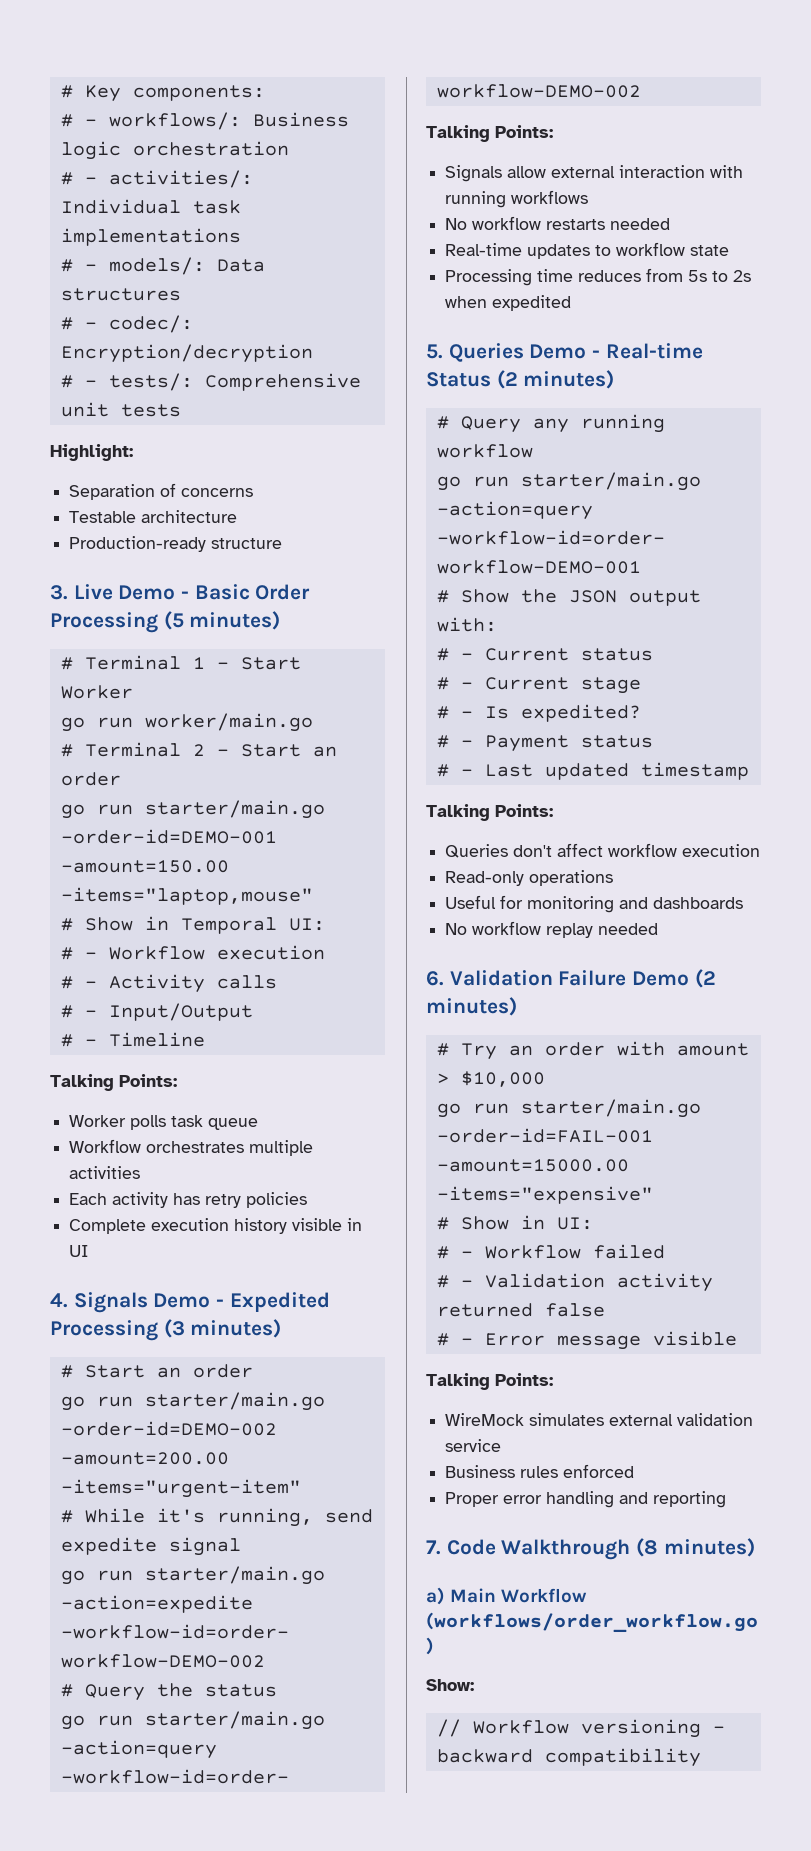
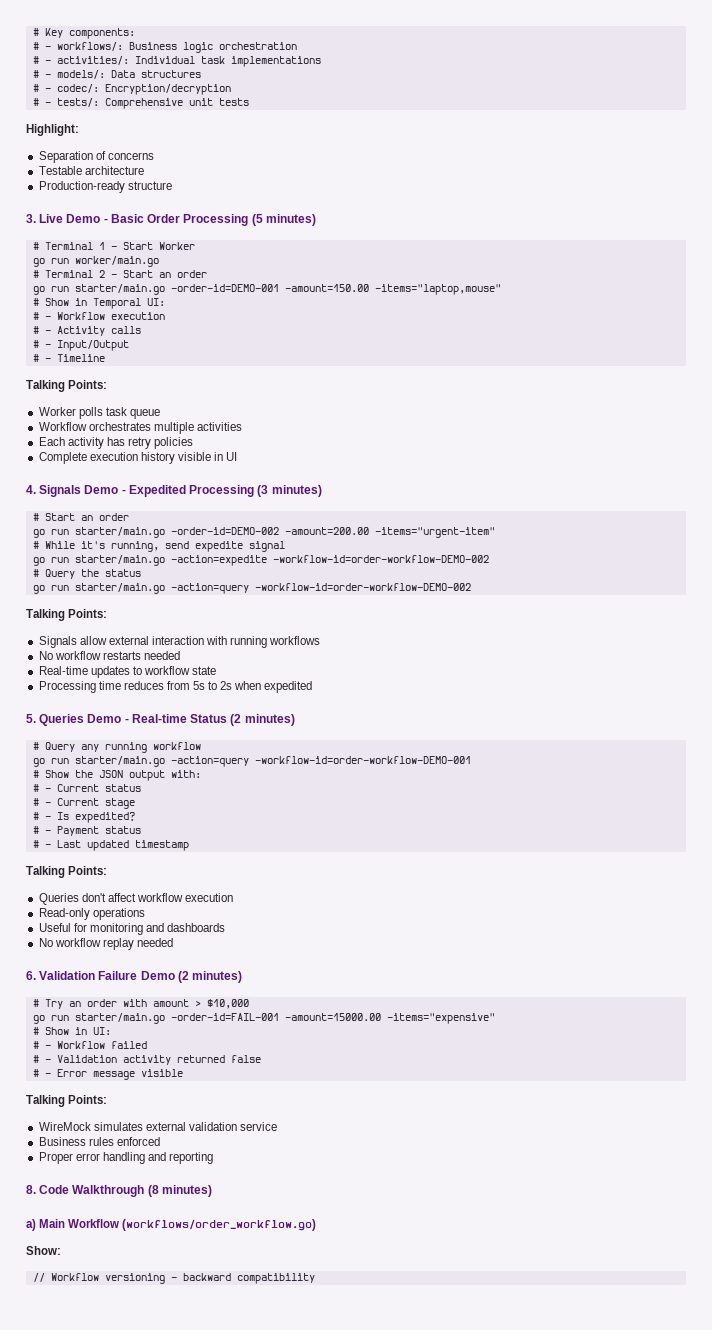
- 7. Code Walkthrough (8 minutes)
+ 8. Code Walkthrough (8 minutes)

